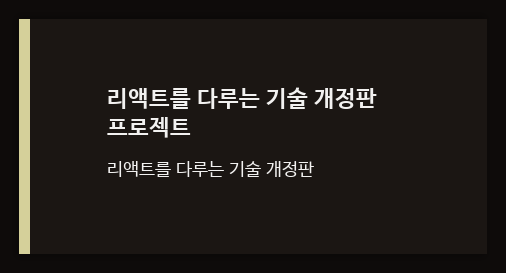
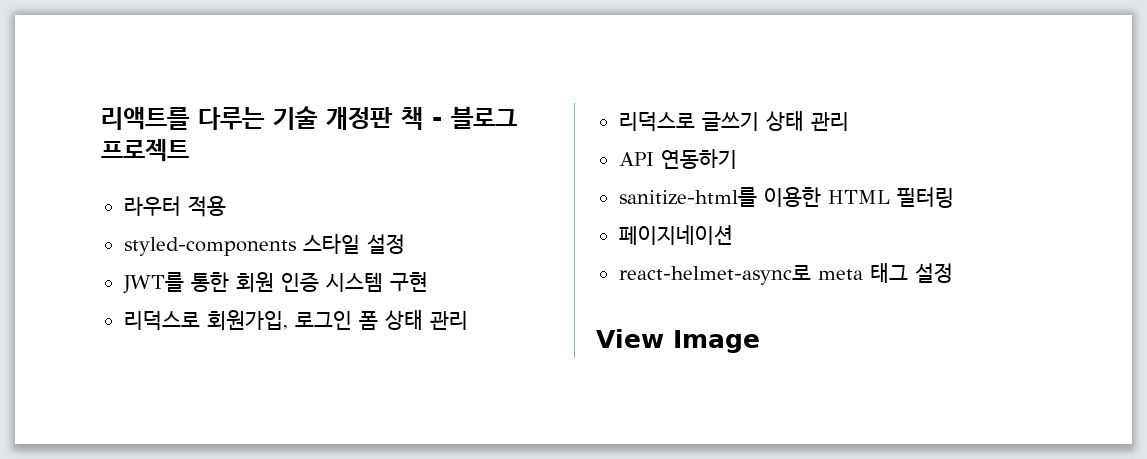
- 리액트를 다루는 기술 개정판 프로젝트
- 리액트를 다루는 기술 개정판
+ 리액트를 다루는 기술 개정판 책 - 블로그 프로젝트
+ 라우터 적용
+ styled-components 스타일 설정
+ JWT를 통한 회원 인증 시스템 구현
+ 리덕스로 회원가입, 로그인 폼 상태 관리
+ 리덕스로 글쓰기 상태 관리
+ API 연동하기
+ sanitize-html를 이용한 HTML 필터링
+ 페이지네이션
+ react-helmet-async로 meta 태그 설정
+ View Image

